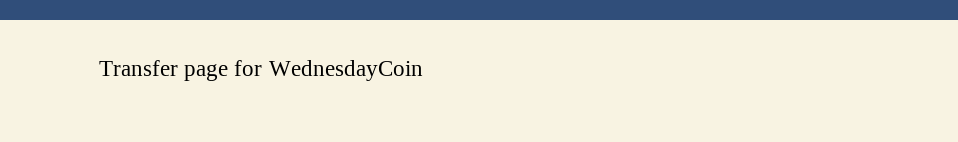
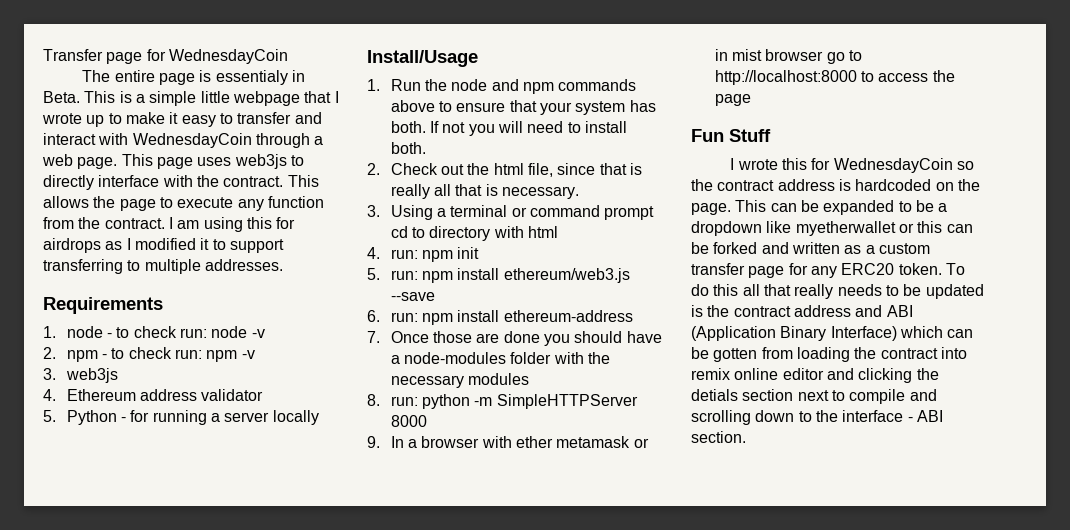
+ The entire page is essentialy in Beta. This is a simple little webpage that I wrote up to make it easy to transfer and interact with WednesdayCoin through a web page. This page uses web3js to directly interface with the contract. This allows the page to execute any function from the contract. I am using this for airdrops as I modified it to support transferring to multiple addresses.
+ Requirements
+ 1. node - to check run: node -v
+ 2. npm - to check run: npm -v
+ 3. web3js
+ 4. Ethereum address validator
+ 5. Python - for running a server locally
+ Install/Usage
+ 1. Run the node and npm commands above to ensure that your system has both. If not you will need to install both.
+ 2. Check out the html file, since that is really all that is necessary.
+ 3. Using a terminal or command prompt cd to directory with html
+ 4. run: npm init
+ 5. run: npm install ethereum/web3.js --save
+ 6. run: npm install ethereum-address
+ 7. Once those are done you should have a node-modules folder with the necessary modules
+ 8. run: python -m SimpleHTTPServer 8000
+ 9. In a browser with ether metamask or in mist browser go to http://localhost:8000 to access the page
+ Fun Stuff
+ I wrote this for WednesdayCoin so the contract address is hardcoded on the page. This can be expanded to be a dropdown like myetherwallet or this can be forked and written as a custom transfer page for any ERC20 token. To do this all that really needs to be updated is the contract address and ABI (Application Binary Interface) which can be gotten from loading the contract into remix online editor and clicking the detials section next to compile and scrolling down to the interface - ABI section.

